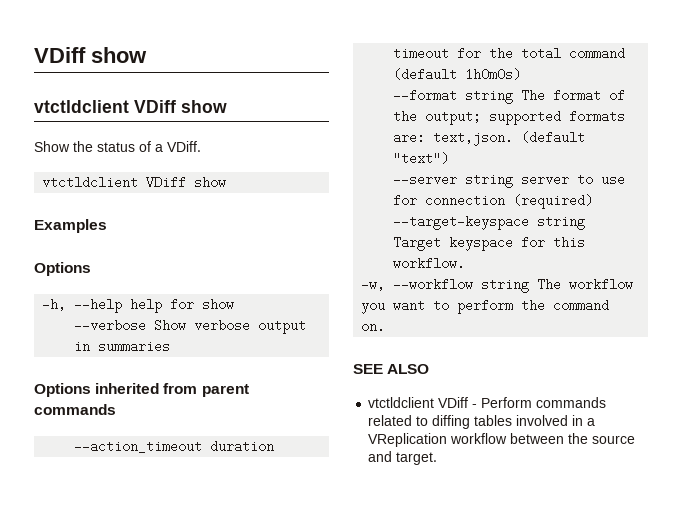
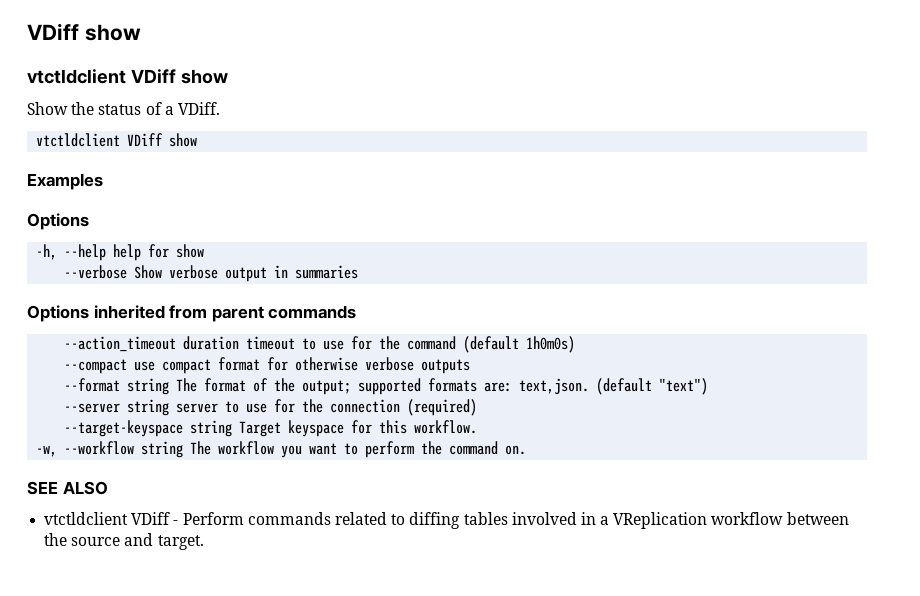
- --action_timeout duration timeout for the total command (default 1h0m0s)
+ --action_timeout duration timeout to use for the command (default 1h0m0s)
+ --compact use compact format for otherwise verbose outputs
- --server string server to use for connection (required)
+ --server string server to use for the connection (required)

